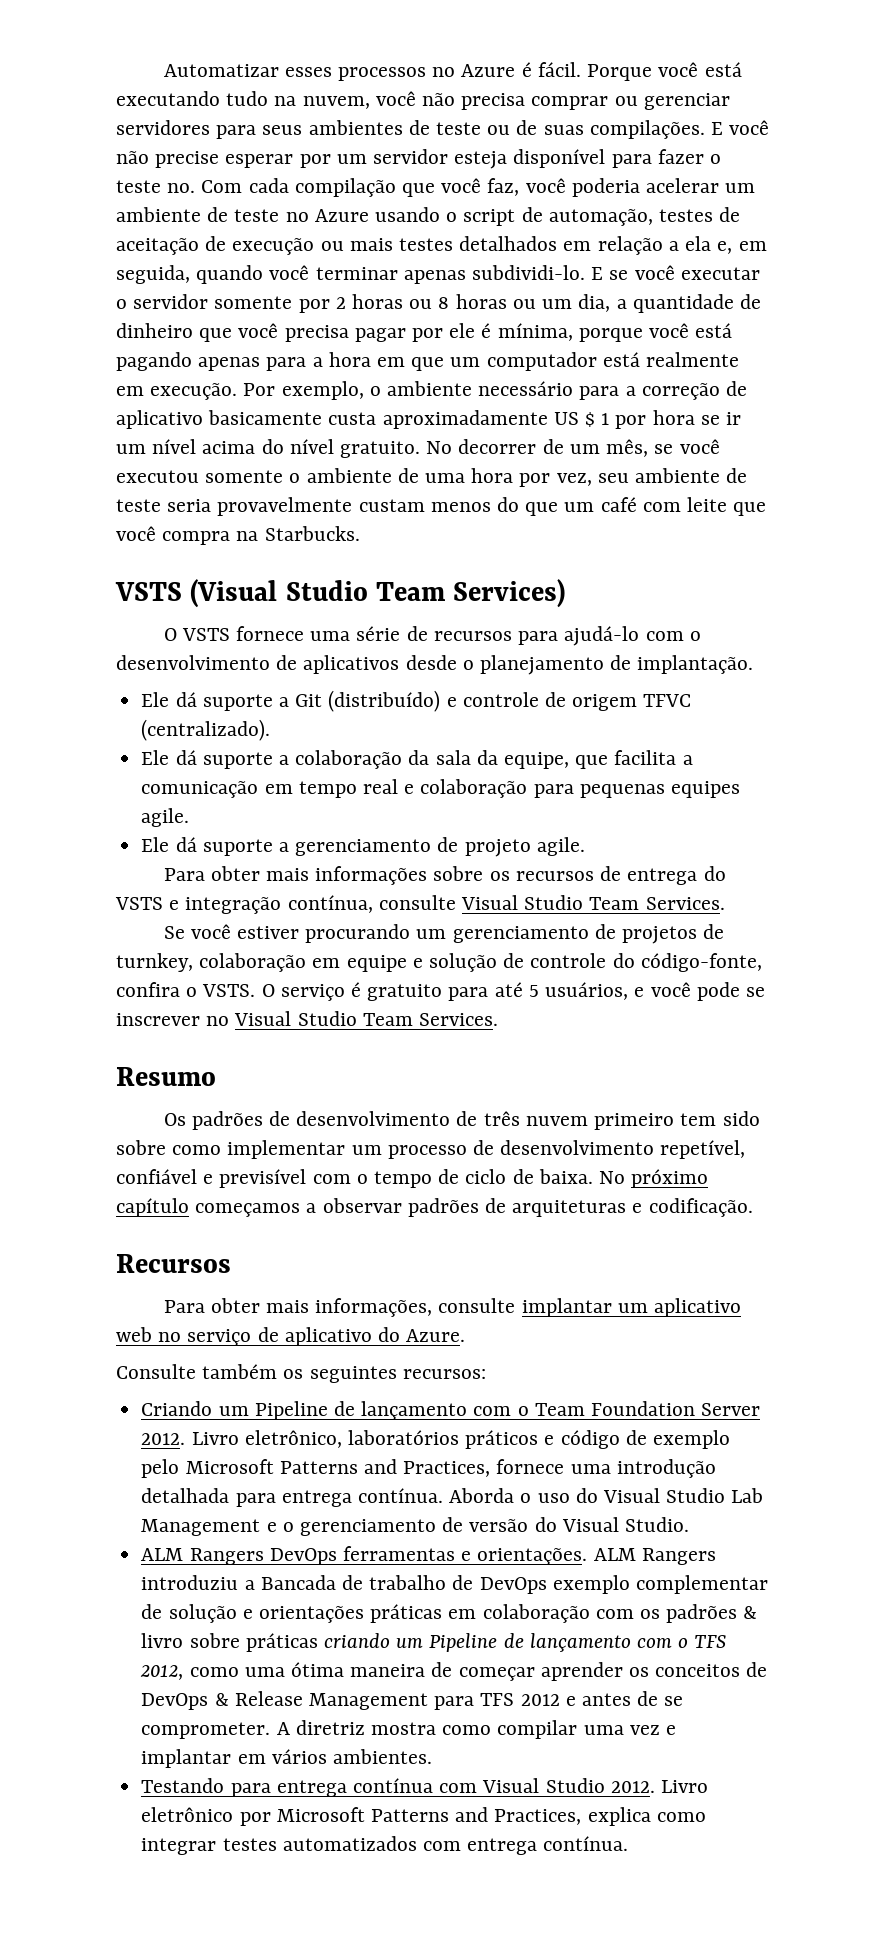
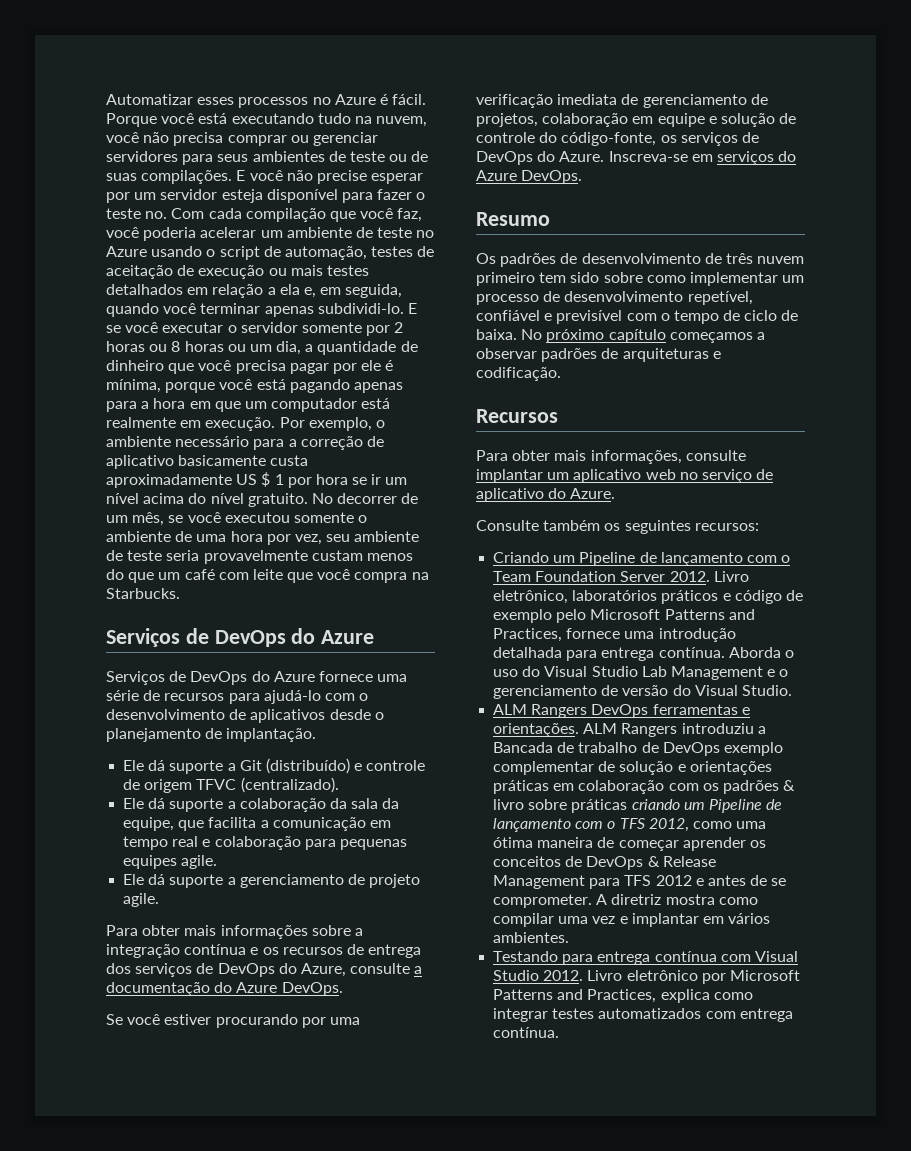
  No decorrer de um mês, se você executou somente o ambiente de uma hora por vez, seu ambiente de teste seria provavelmente custam menos do que um café com leite que você compra na Starbucks.
- VSTS (Visual Studio Team Services)
- O VSTS fornece uma série de recursos para ajudá-lo com o desenvolvimento de aplicativos desde o planejamento de implantação.
+ Serviços de DevOps do Azure
+ Serviços de DevOps do Azure fornece uma série de recursos para ajudá-lo com o desenvolvimento de aplicativos desde o planejamento de implantação.
- Para obter mais informações sobre os recursos de entrega do VSTS e integração contínua, consulte Visual Studio Team Services.
- Se você estiver procurando um gerenciamento de projetos de turnkey, colaboração em equipe e solução de controle do código-fonte, confira o VSTS. O serviço é gratuito para até 5 usuários, e você pode se inscrever no Visual Studio Team Services.
+ Para obter mais informações sobre a integração contínua e os recursos de entrega dos serviços de DevOps do Azure, consulte a documentação do Azure DevOps.
+ Se você estiver procurando por uma verificação imediata de gerenciamento de projetos, colaboração em equipe e solução de controle do código-fonte, os serviços de DevOps do Azure. Inscreva-se em serviços do Azure DevOps.

